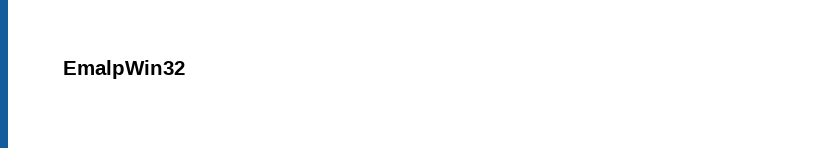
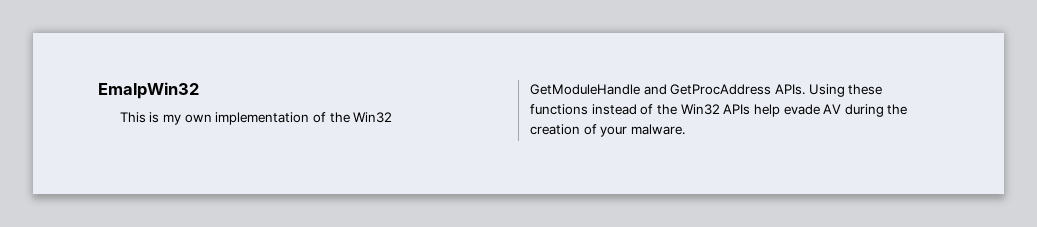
+ This is my own implementation of the Win32 GetModuleHandle and GetProcAddress APIs. Using these functions instead of the Win32 APIs help evade AV during the creation of your malware.

